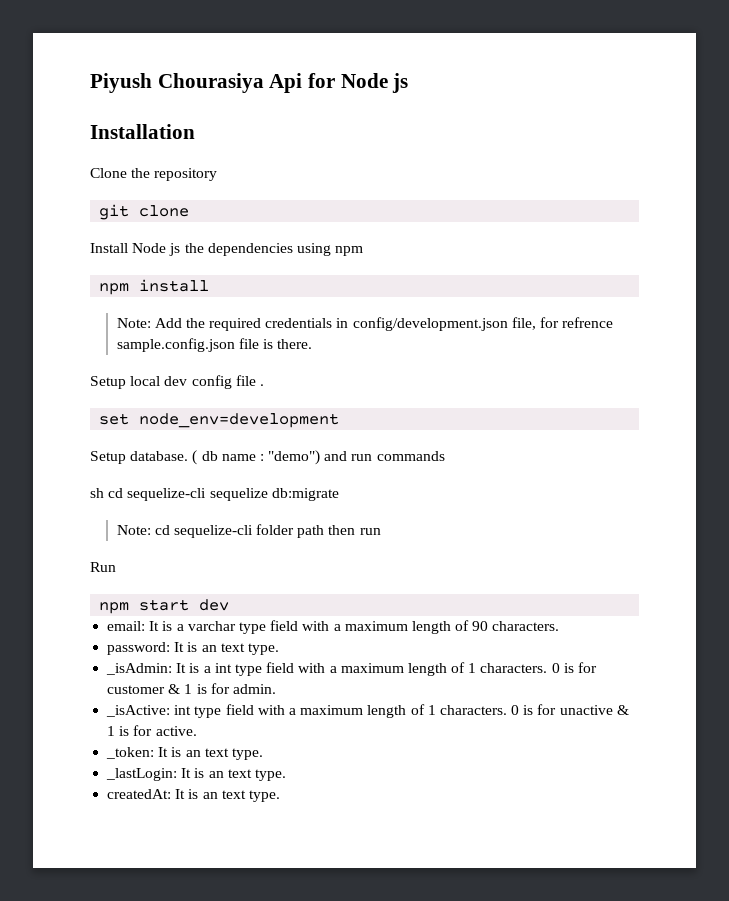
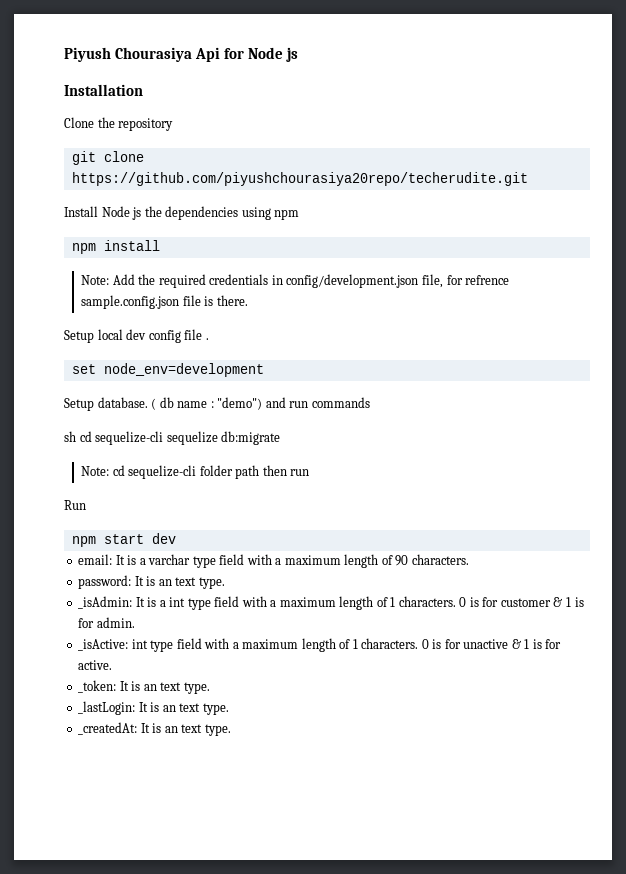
- git clone
+ git clone https://github.com/piyushchourasiya20repo/techerudite.git
- createdAt: It is an text type.
+ _createdAt: It is an text type.

